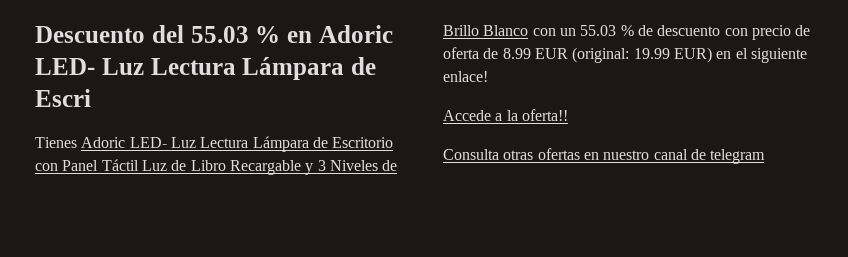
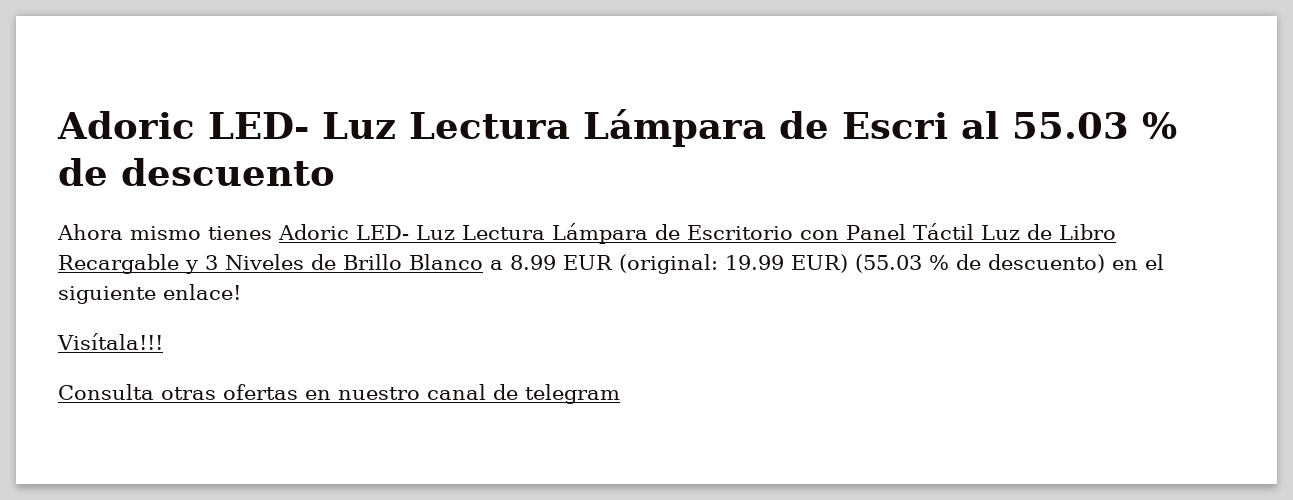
- Descuento del 55.03 % en Adoric LED- Luz Lectura Lámpara de Escri
- Tienes Adoric LED- Luz Lectura Lámpara de Escritorio con Panel Táctil Luz de Libro Recargable y 3 Niveles de Brillo Blanco con un 55.03 % de descuento con precio de oferta de 8.99 EUR (original: 19.99 EUR) en el siguiente enlace!
+ Adoric LED- Luz Lectura Lámpara de Escri al 55.03 % de descuento
+ Ahora mismo tienes Adoric LED- Luz Lectura Lámpara de Escritorio con Panel Táctil Luz de Libro Recargable y 3 Niveles de Brillo Blanco a 8.99 EUR (original: 19.99 EUR) (55.03 % de descuento) en el siguiente enlace!
- Accede a la oferta!!
+ Visítala!!!

